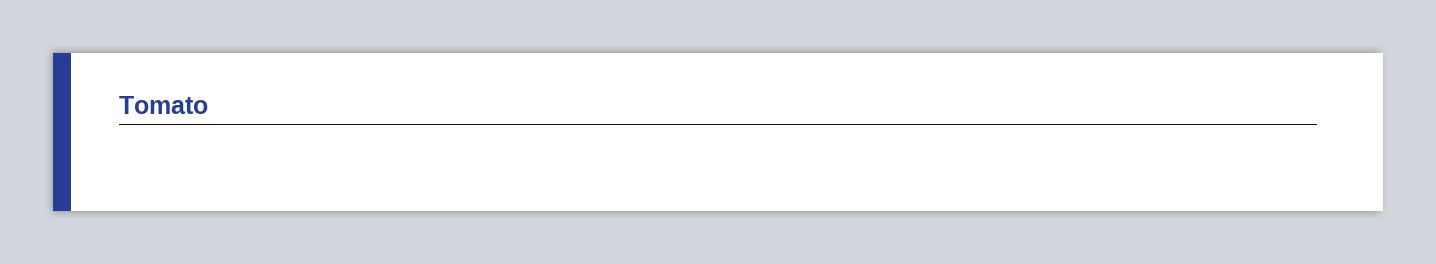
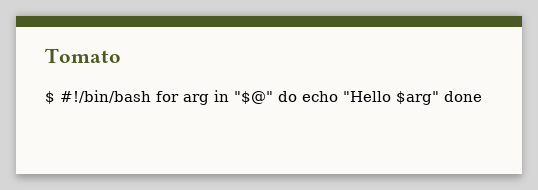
+ $ #!/bin/bash for arg in "$@" do echo "Hello $arg" done

